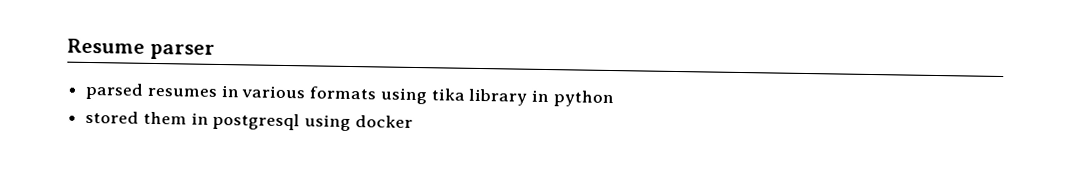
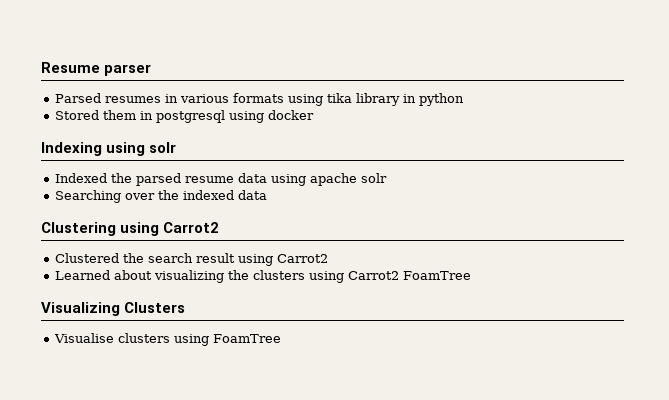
- parsed resumes in various formats using tika library in python
+ Parsed resumes in various formats using tika library in python
- stored them in postgresql using docker
+ Stored them in postgresql using docker
+ Indexing using solr
+ Indexed the parsed resume data using apache solr
+ Searching over the indexed data
+ Clustering using Carrot2
+ Clustered the search result using Carrot2
+ Learned about visualizing the clusters using Carrot2 FoamTree
+ Visualizing Clusters
+ Visualise clusters using FoamTree

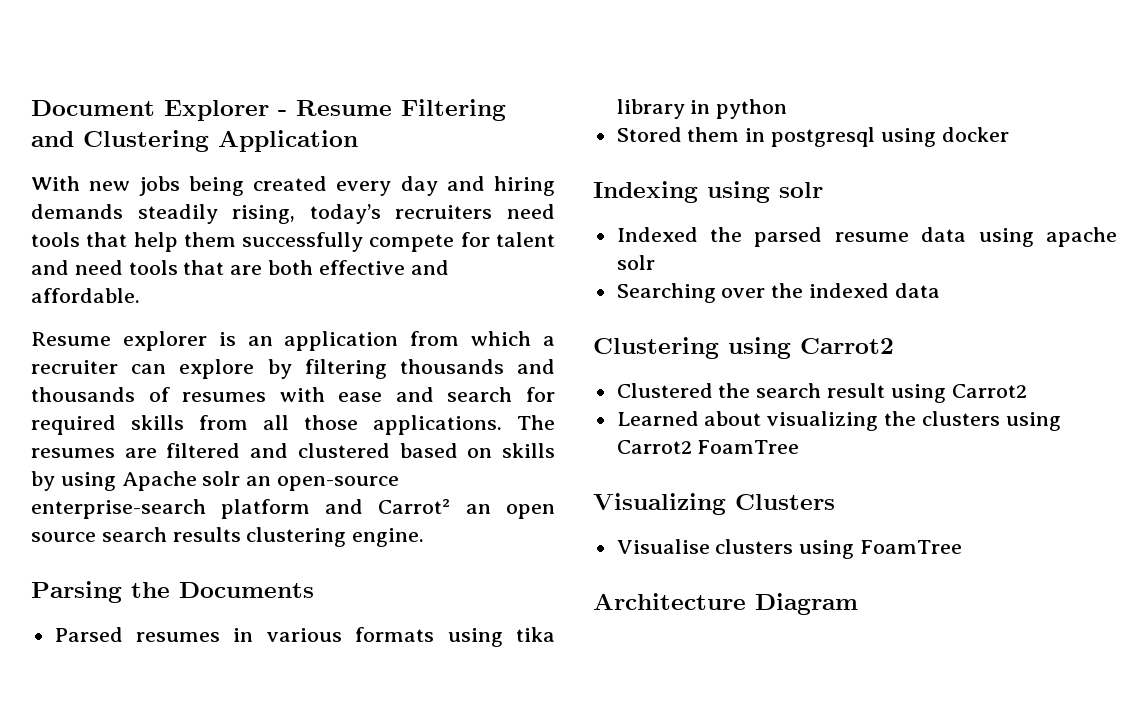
- Resume parser
+ Document Explorer - Resume Filtering and Clustering Application
+ With new jobs being created every day and hiring demands steadily rising, today’s recruiters need tools that help them successfully compete for talent and need tools that are both effective and affordable.
+ Resume explorer is an application from which a recruiter can explore by filtering thousands and thousands of resumes with ease and search for required skills from all those applications. The resumes are filtered and clustered based on skills by using Apache solr an open-source enterprise-search platform and Carrot² an open source search results clustering engine.
+ Parsing the Documents
+ Architecture Diagram

